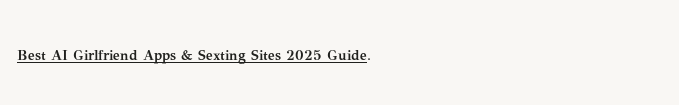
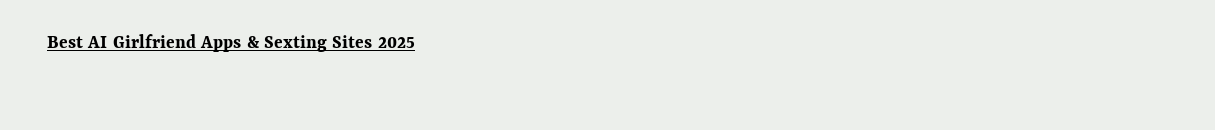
- Best AI Girlfriend Apps & Sexting Sites 2025 Guide.
+ Best AI Girlfriend Apps & Sexting Sites 2025

